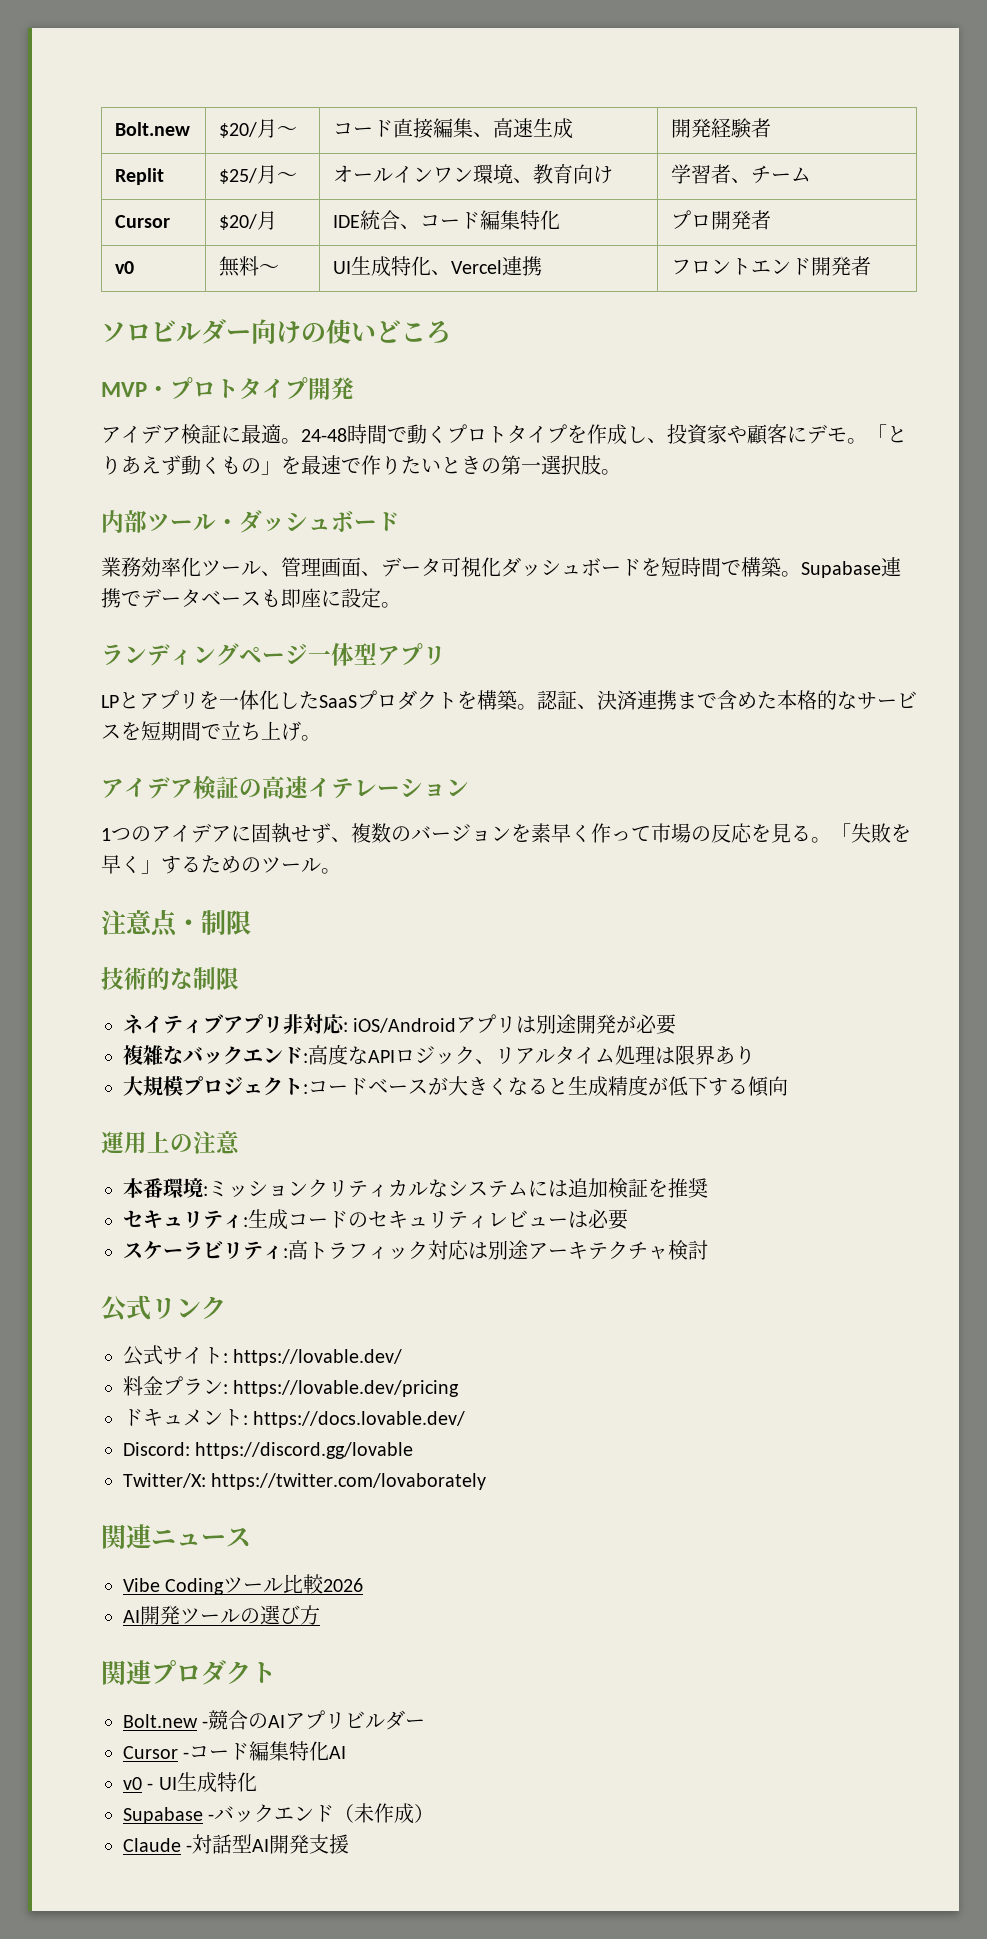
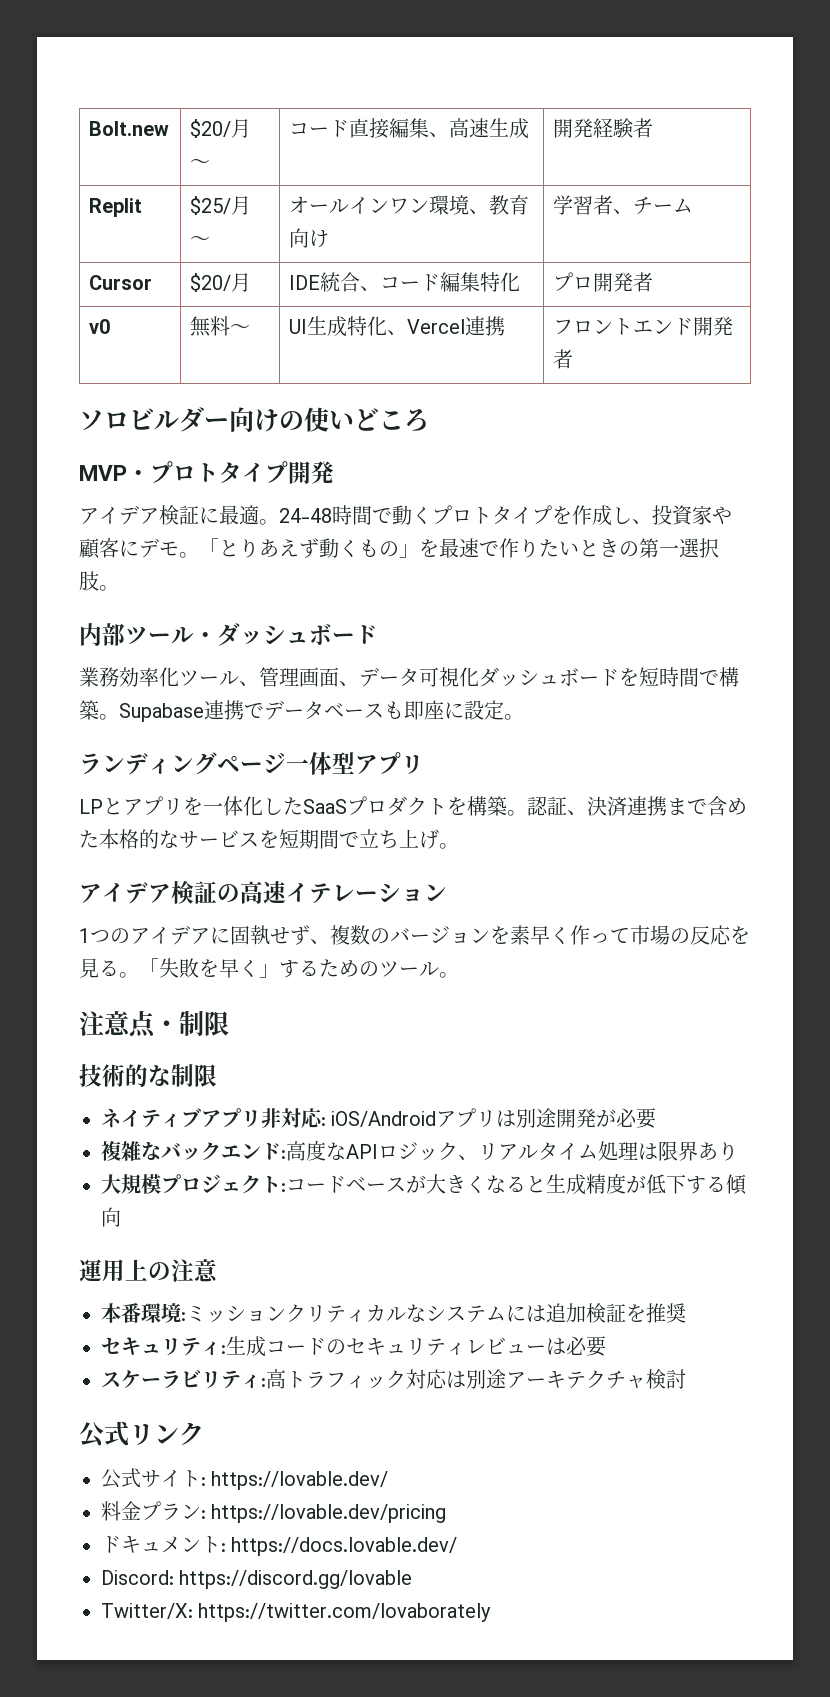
- 関連ニュース
- Vibe Codingツール比較2026
- AI開発ツールの選び方
- 関連プロダクト
- Bolt.new -競合のAIアプリビルダー
- Cursor -コード編集特化AI
- v0 - UI生成特化
- Supabase -バックエンド（未作成）
- Claude -対話型AI開発支援

